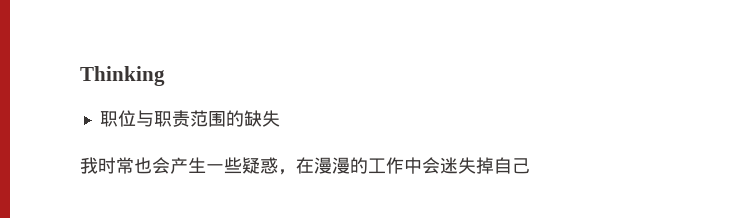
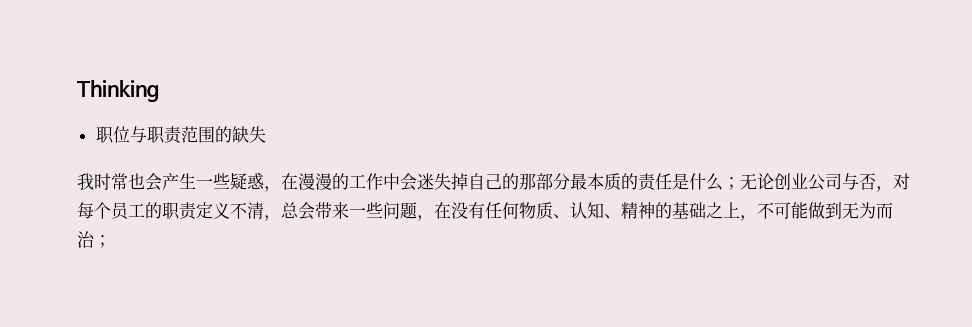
- 我时常也会产生一些疑惑，在漫漫的工作中会迷失掉自己
+ 我时常也会产生一些疑惑，在漫漫的工作中会迷失掉自己的那部分最本质的责任是什么；无论创业公司与否，对每个员工的职责定义不清，总会带来一些问题，在没有任何物质、认知、精神的基础之上，不可能做到无为而治；

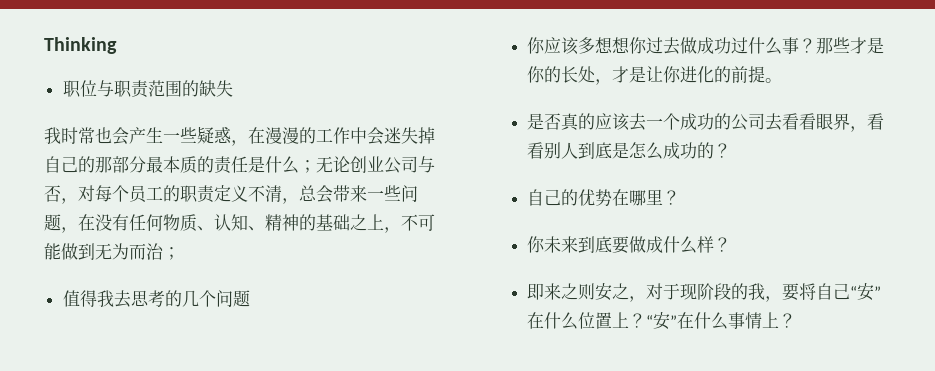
+ 值得我去思考的几个问题
+ 你应该多想想你过去做成功过什么事？那些才是你的长处，才是让你进化的前提。
+ 是否真的应该去一个成功的公司去看看眼界，看看别人到底是怎么成功的？
+ 自己的优势在哪里？
+ 你未来到底要做成什么样？
+ 即来之则安之，对于现阶段的我，要将自己“安”在什么位置上？“安”在什么事情上？

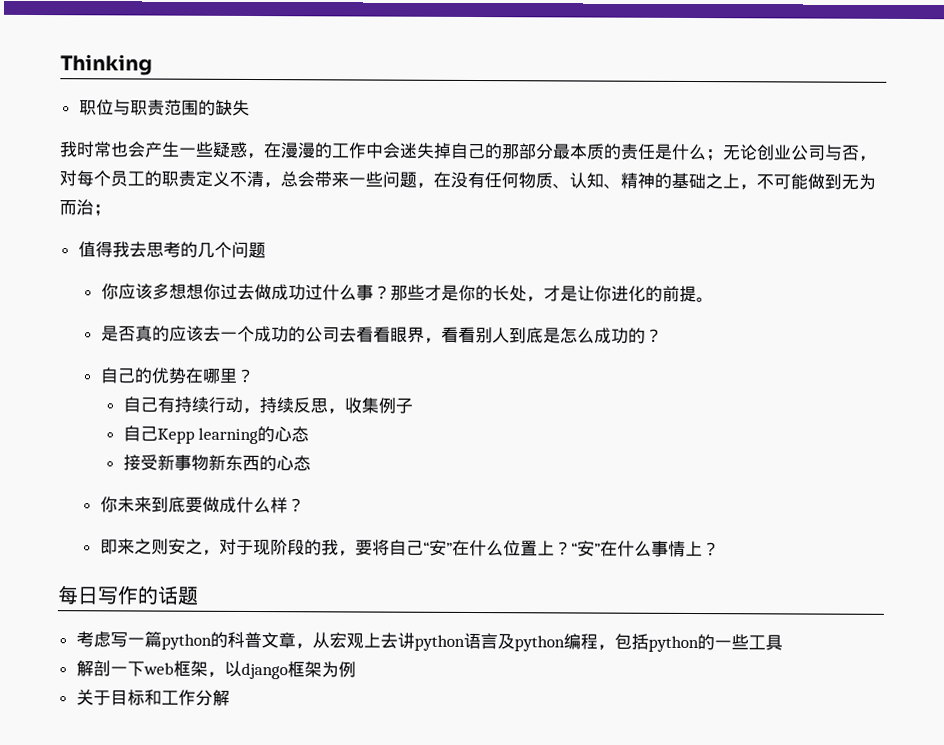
+ 自己有持续行动，持续反思，收集例子
+ 自己Kepp learning的心态
+ 接受新事物新东西的心态
+ 每日写作的话题
+ 考虑写一篇python的科普文章，从宏观上去讲python语言及python编程，包括python的一些工具
+ 解剖一下web框架，以django框架为例
+ 关于目标和工作分解

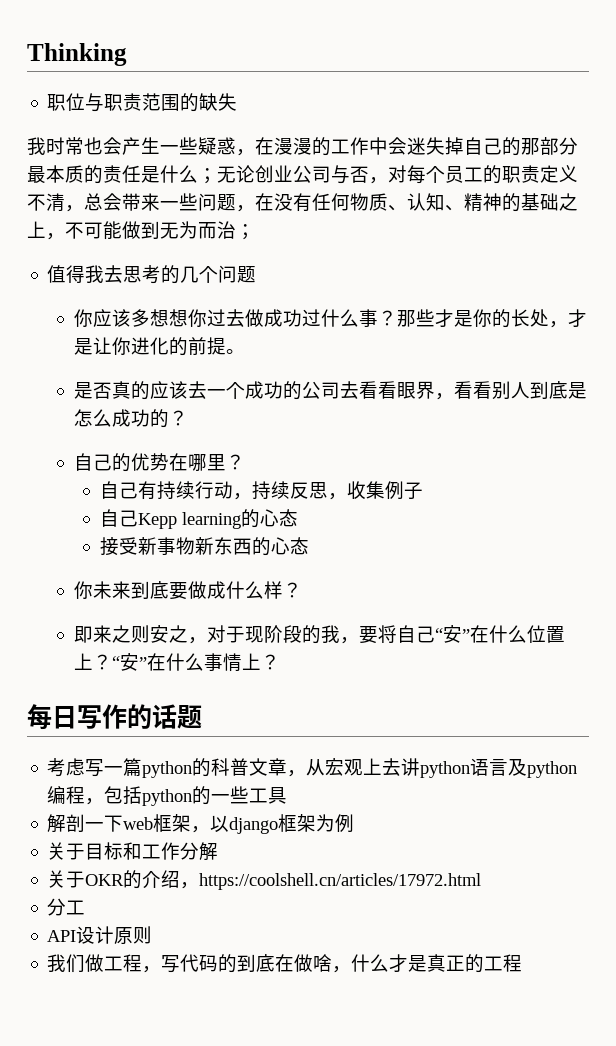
+ 关于OKR的介绍，https://coolshell.cn/articles/17972.html
+ 分工
+ API设计原则
+ 我们做工程，写代码的到底在做啥，什么才是真正的工程

